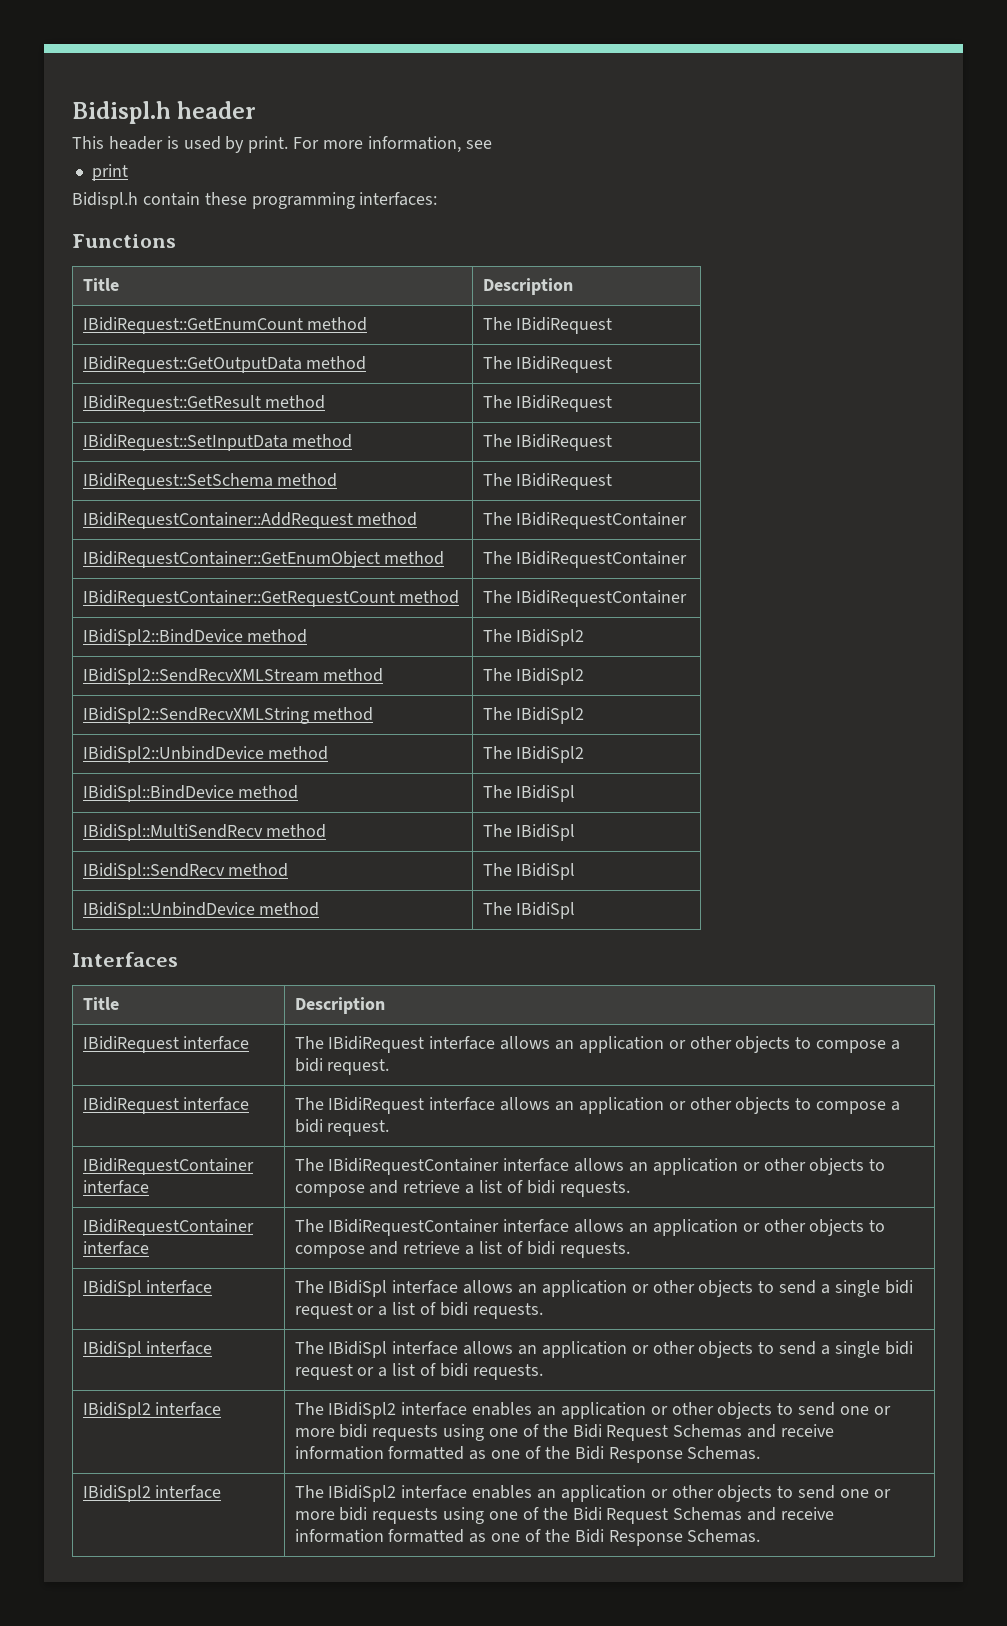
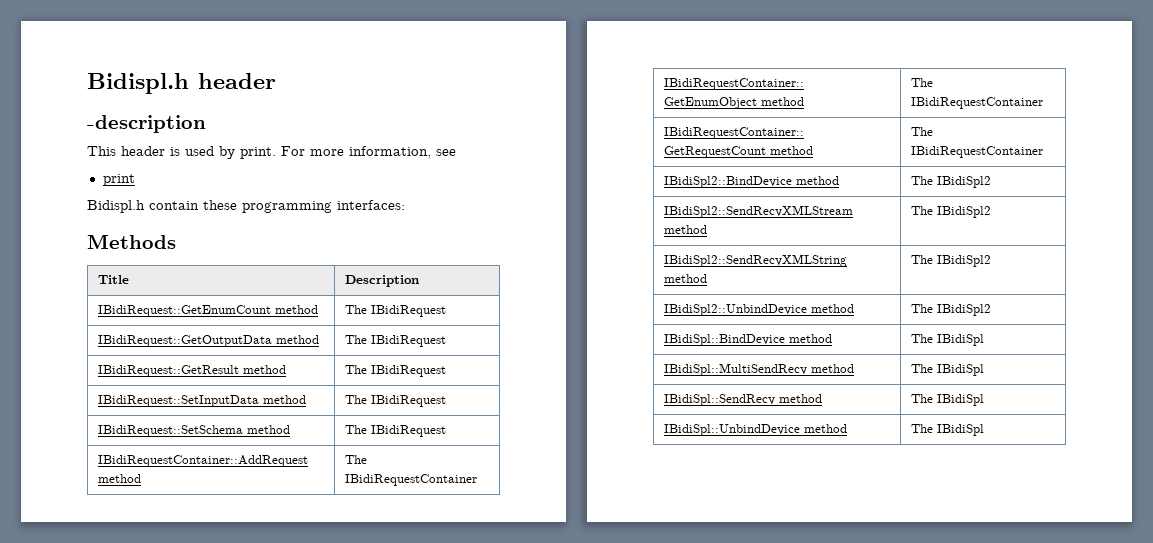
+ -description
- Functions
+ Methods
- Interfaces
- Title | Description
- IBidiRequest interface | The IBidiRequest interface allows an application or other objects to compose a bidi request.
- IBidiRequest interface | The IBidiRequest interface allows an application or other objects to compose a bidi request.
- IBidiRequestContainer interface | The IBidiRequestContainer interface allows an application or other objects to compose and retrieve a list of bidi requests.
- IBidiRequestContainer interface | The IBidiRequestContainer interface allows an application or other objects to compose and retrieve a list of bidi requests.
- IBidiSpl interface | The IBidiSpl interface allows an application or other objects to send a single bidi request or a list of bidi requests.
- IBidiSpl interface | The IBidiSpl interface allows an application or other objects to send a single bidi request or a list of bidi requests.
- IBidiSpl2 interface | The IBidiSpl2 interface enables an application or other objects to send one or more bidi requests using one of the Bidi Request Schemas and receive information formatted as one of the Bidi Response Schemas.
- IBidiSpl2 interface | The IBidiSpl2 interface enables an application or other objects to send one or more bidi requests using one of the Bidi Request Schemas and receive information formatted as one of the Bidi Response Schemas.

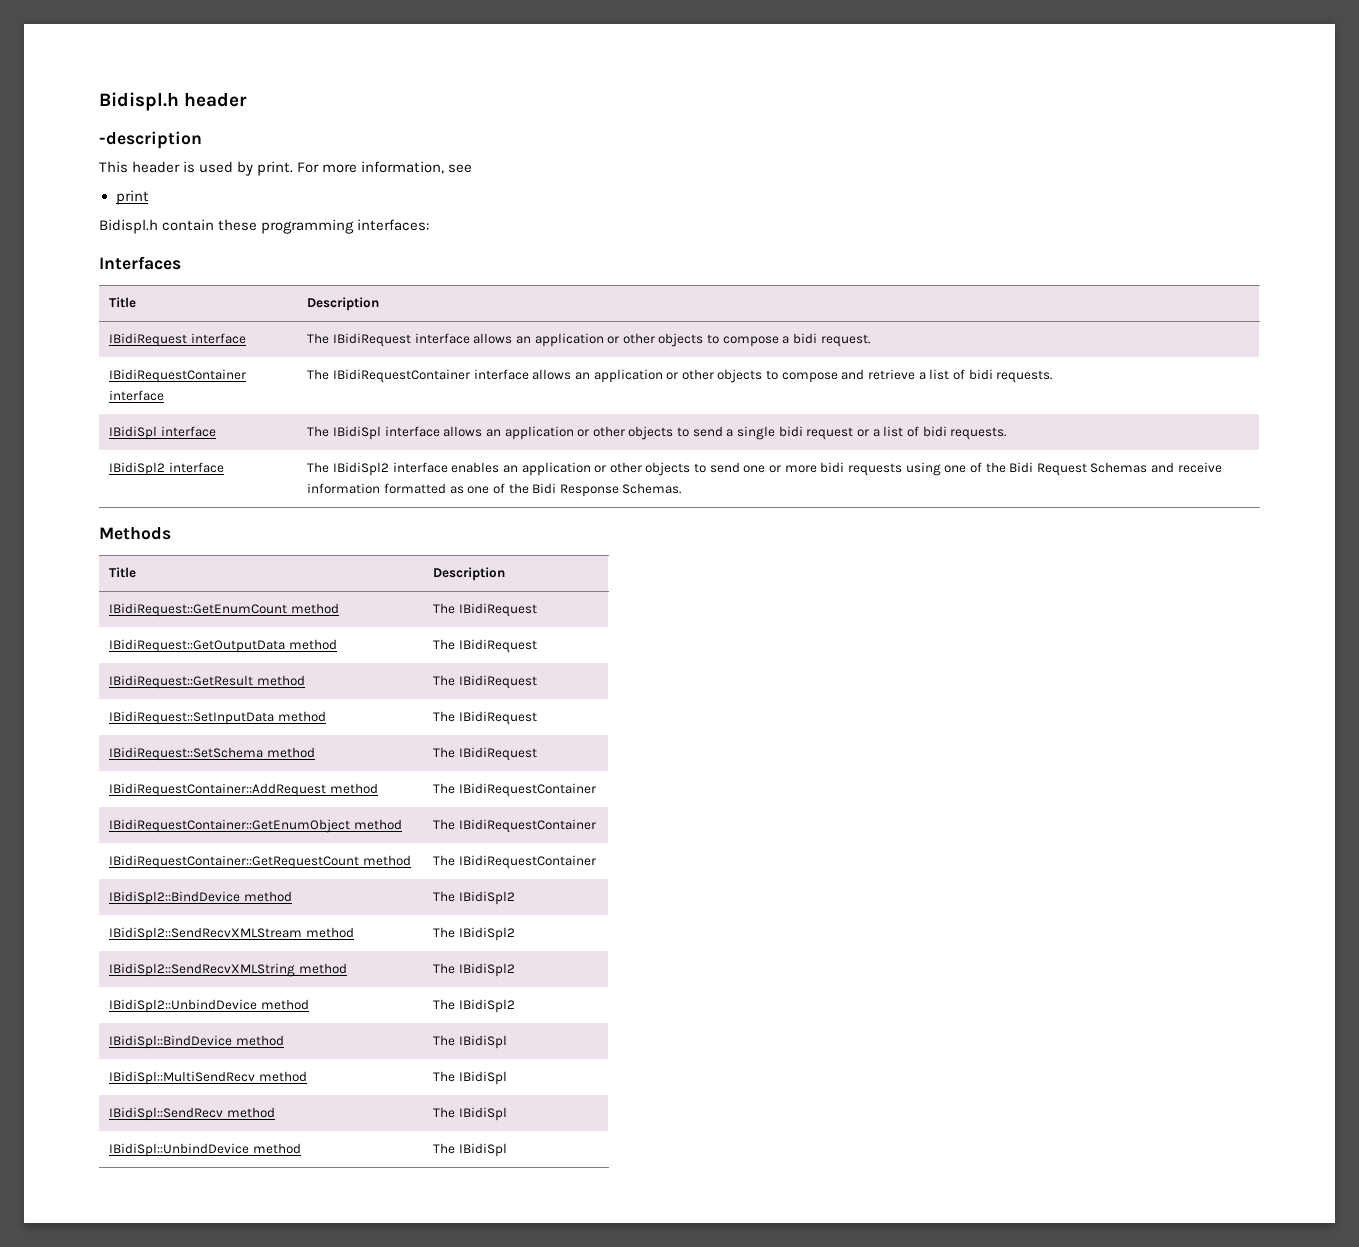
+ Interfaces
+ Title | Description
+ IBidiRequest interface | The IBidiRequest interface allows an application or other objects to compose a bidi request.
+ IBidiRequestContainer interface | The IBidiRequestContainer interface allows an application or other objects to compose and retrieve a list of bidi requests.
+ IBidiSpl interface | The IBidiSpl interface allows an application or other objects to send a single bidi request or a list of bidi requests.
+ IBidiSpl2 interface | The IBidiSpl2 interface enables an application or other objects to send one or more bidi requests using one of the Bidi Request Schemas and receive information formatted as one of the Bidi Response Schemas.

